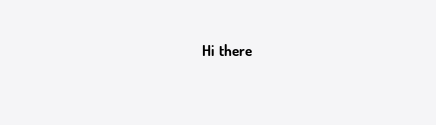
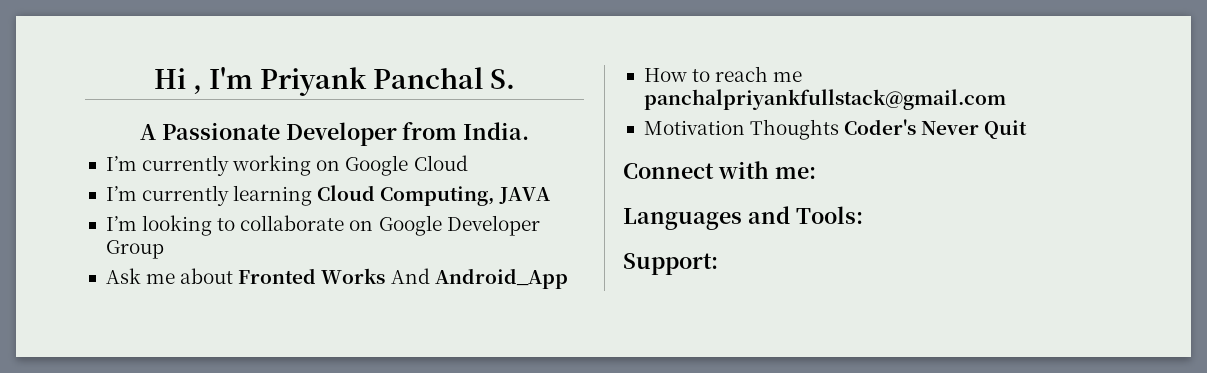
- Hi there
+ Hi , I'm Priyank Panchal S.
+ A Passionate Developer from India.
+ I’m currently working on Google Cloud
+ I’m currently learning Cloud Computing, JAVA
+ I’m looking to collaborate on Google Developer Group
+ Ask me about Fronted Works And Android_App
+ How to reach me panchalpriyankfullstack@gmail.com
+ Motivation Thoughts Coder's Never Quit
+ Connect with me:
+ Languages and Tools:
+ Support:

